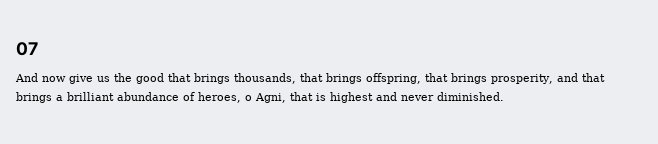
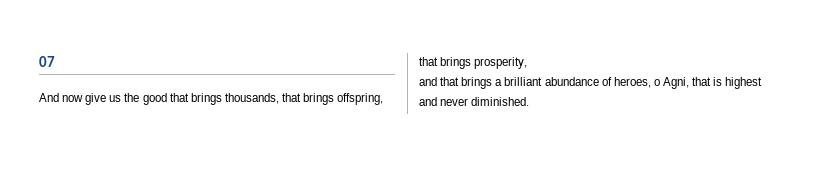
- And now give us the good that brings thousands, that brings offspring, that brings prosperity, and that brings a brilliant abundance of heroes, o Agni, that is highest and never diminished.
+ And now give us the good that brings thousands, that brings offspring, that brings prosperity,
+ and that brings a brilliant abundance of heroes, o Agni, that is highest and never diminished.

